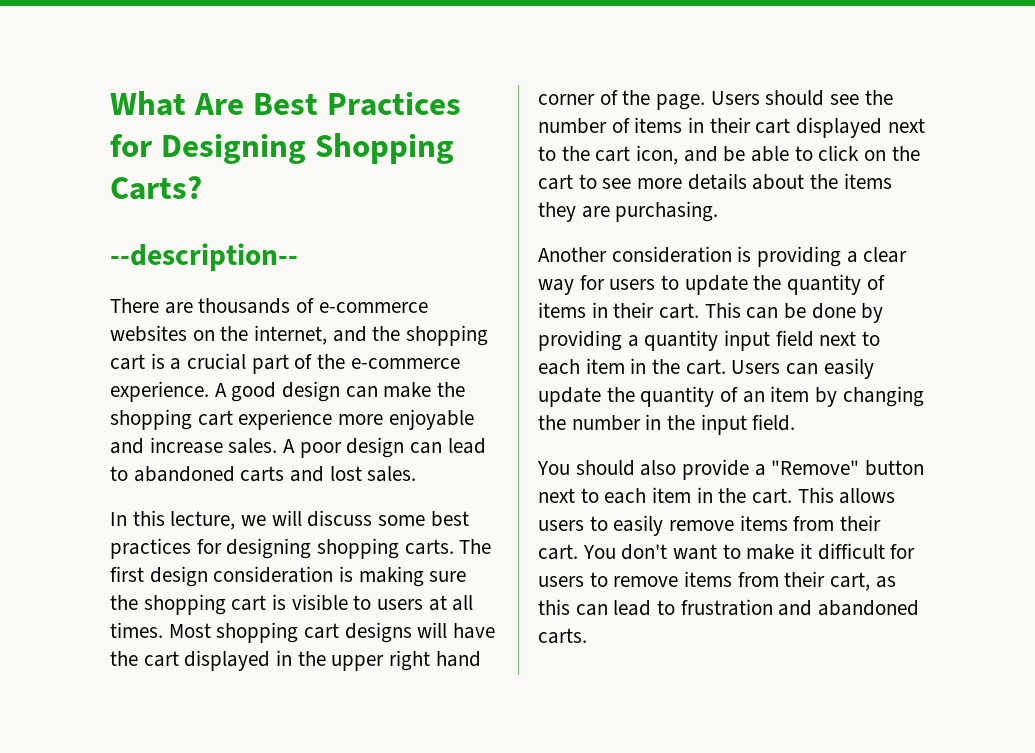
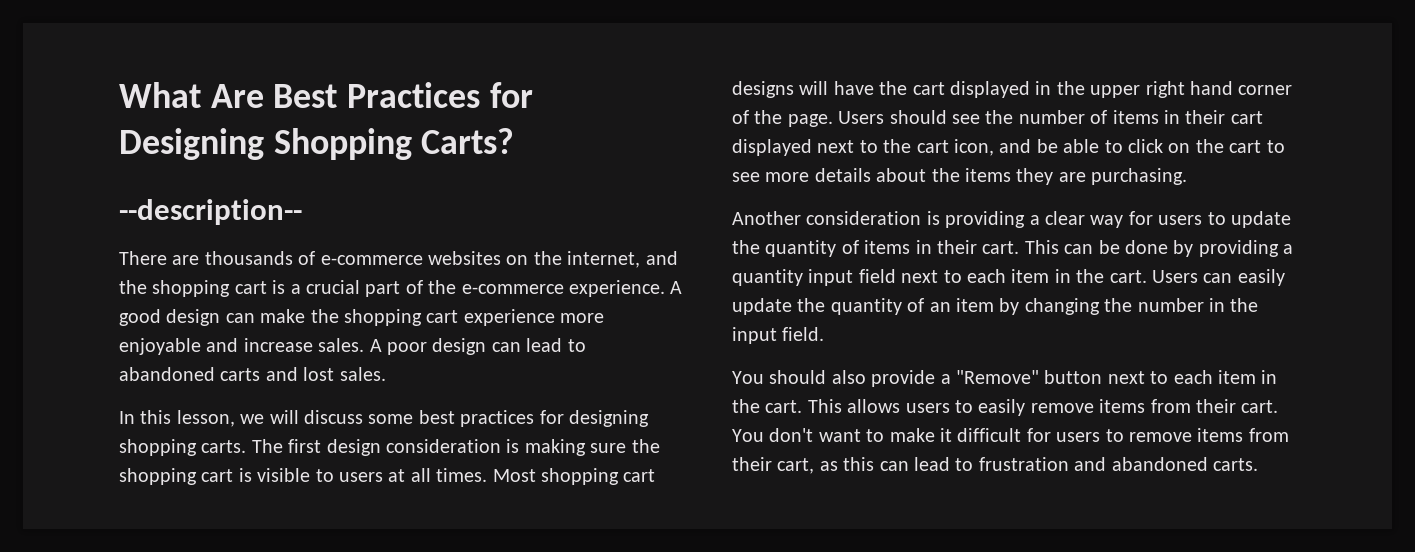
- In this lecture, we will discuss some best practices for designing shopping carts.
+ In this lesson, we will discuss some best practices for designing shopping carts.

